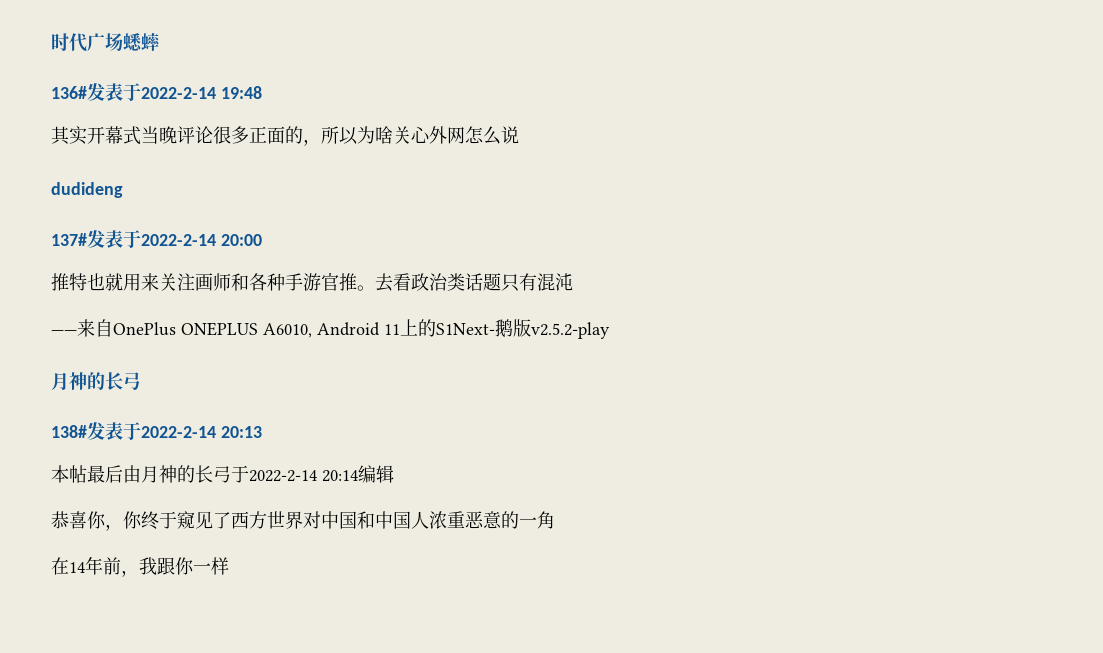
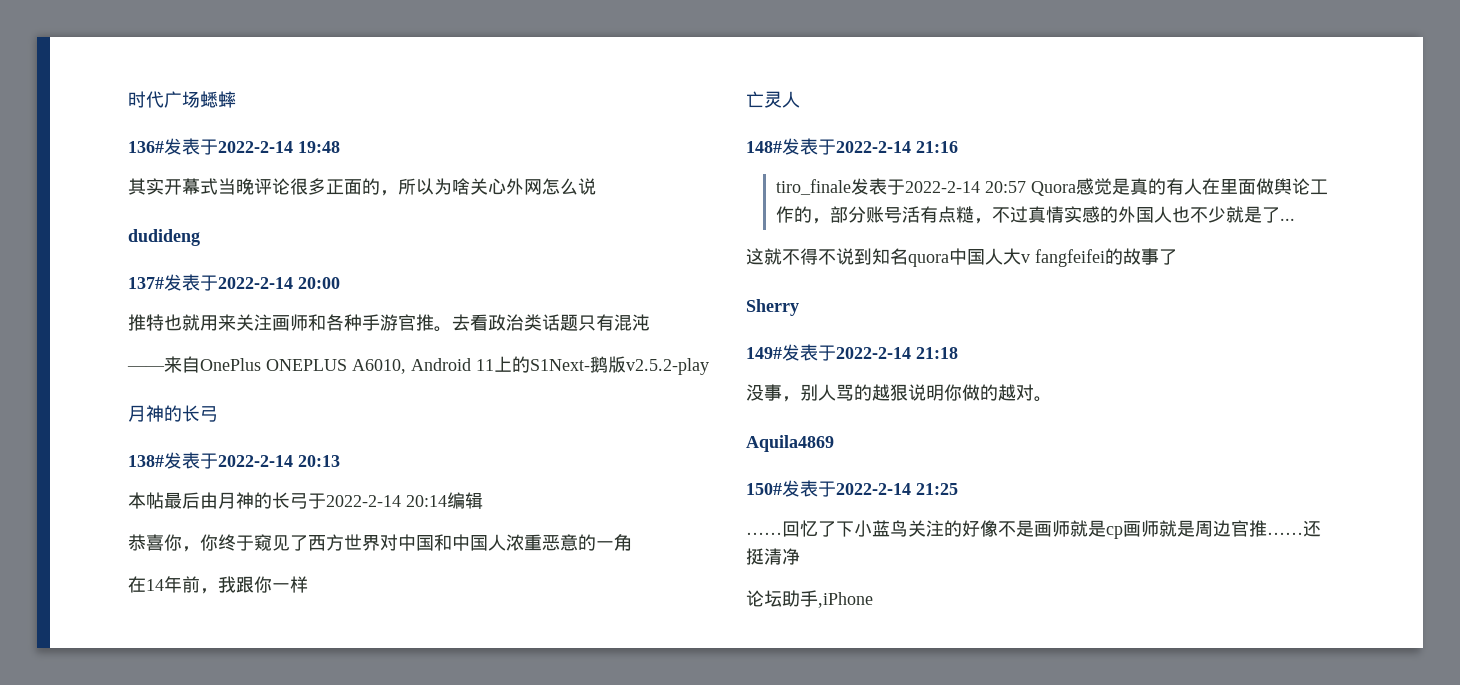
+ 亡灵人
+ 148#发表于2022-2-14 21:16
+ tiro_finale发表于2022-2-14 20:57 Quora感觉是真的有人在里面做舆论工作的，部分账号活有点糙，不过真情实感的外国人也不少就是了...
+ 这就不得不说到知名quora中国人大v fangfeifei的故事了
+ Sherry
+ 149#发表于2022-2-14 21:18
+ 没事，别人骂的越狠说明你做的越对。
+ Aquila4869
+ 150#发表于2022-2-14 21:25
+ ……回忆了下小蓝鸟关注的好像不是画师就是cp画师就是周边官推……还挺清净
+ 论坛助手,iPhone

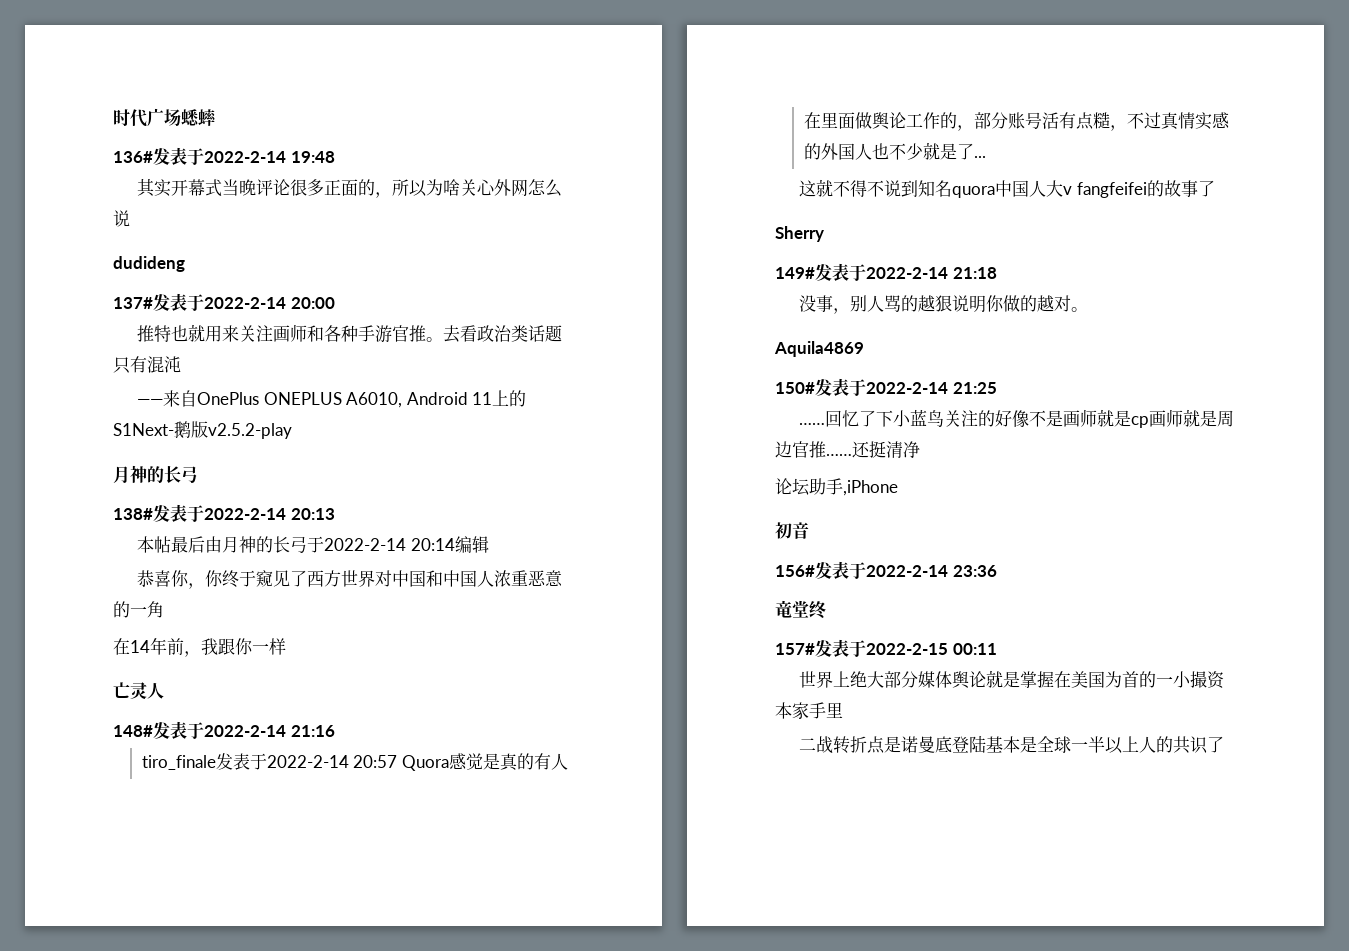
+ 初音
+ 156#发表于2022-2-14 23:36
+ 竜堂终
+ 157#发表于2022-2-15 00:11
+ 世界上绝大部分媒体舆论就是掌握在美国为首的一小撮资本家手里
+ 二战转折点是诺曼底登陆基本是全球一半以上人的共识了

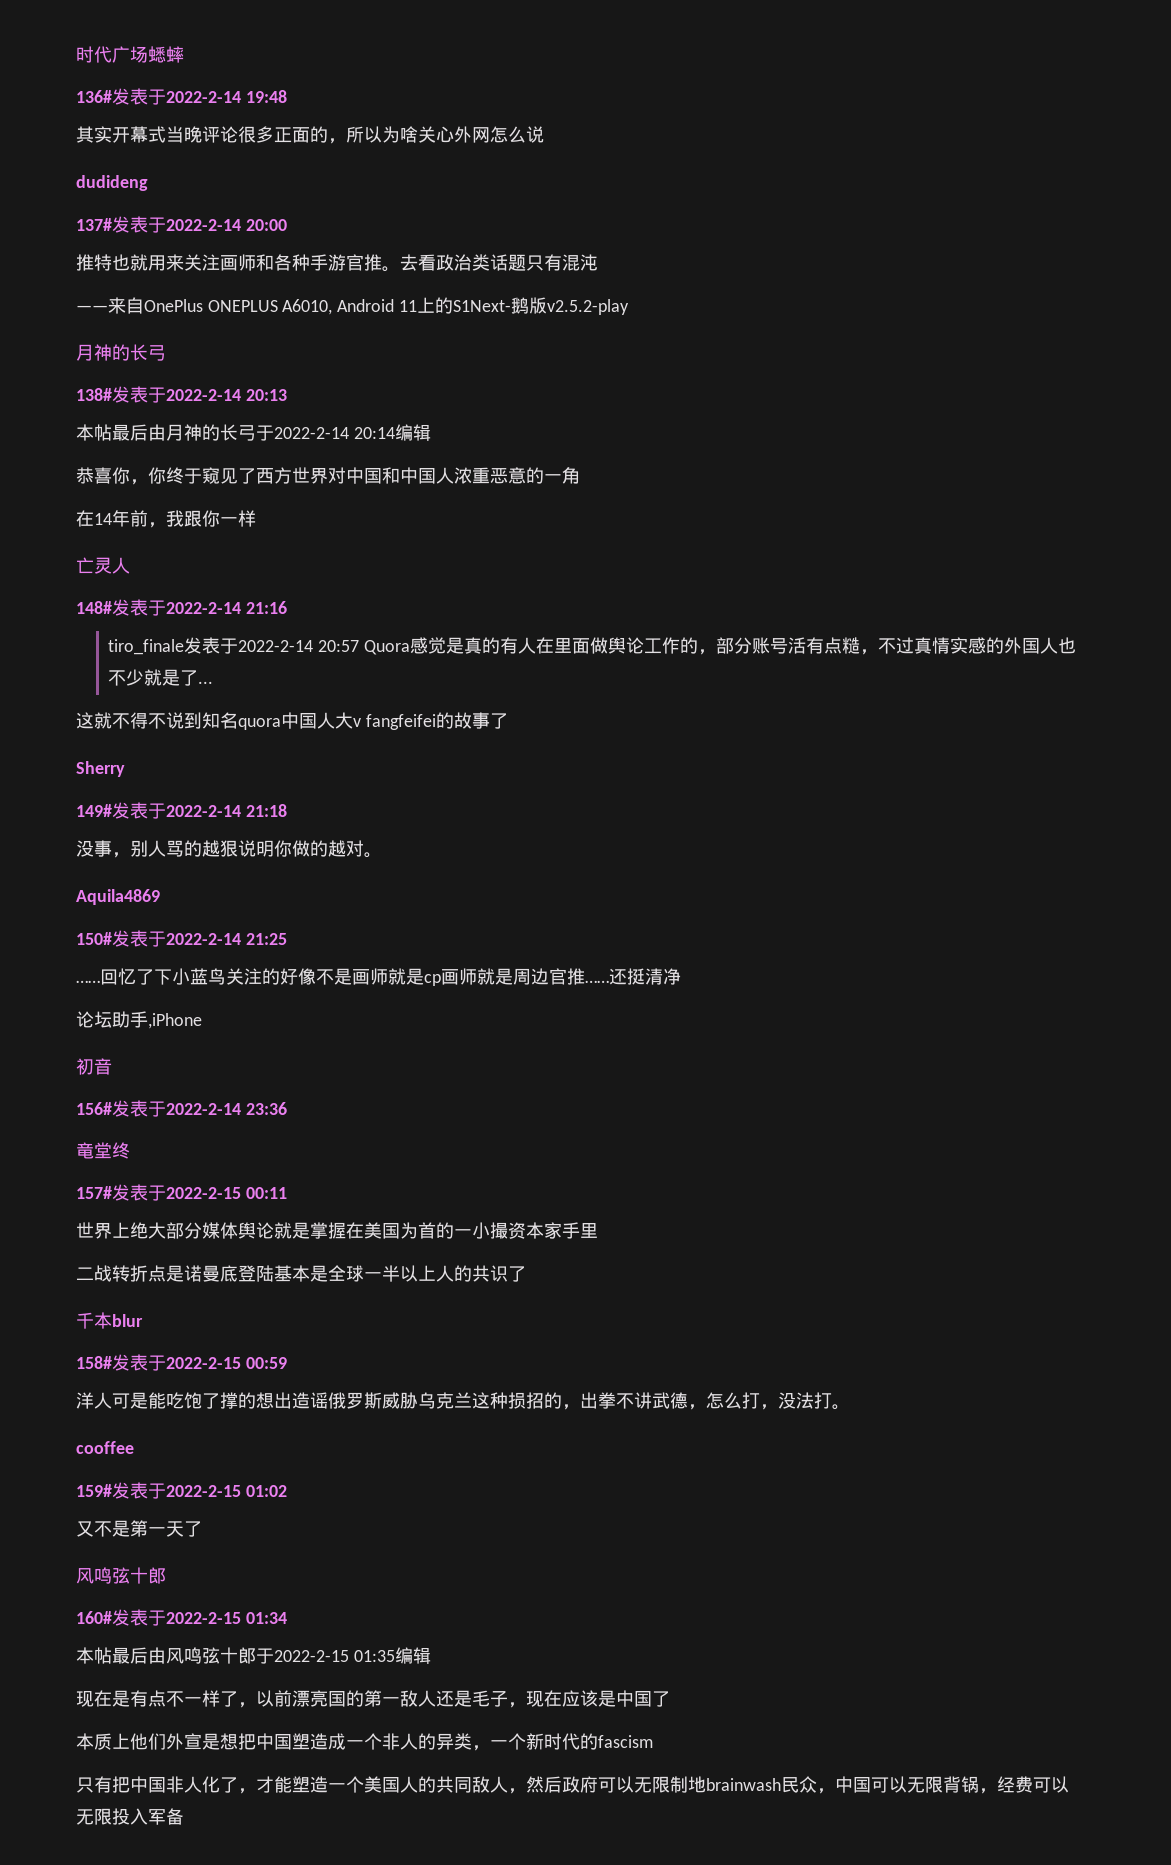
+ 千本blur
+ 158#发表于2022-2-15 00:59
+ 洋人可是能吃饱了撑的想出造谣俄罗斯威胁乌克兰这种损招的，出拳不讲武德，怎么打，没法打。
+ cooffee
+ 159#发表于2022-2-15 01:02
+ 又不是第一天了
+ 风鸣弦十郎
+ 160#发表于2022-2-15 01:34
+ 本帖最后由风鸣弦十郎于2022-2-15 01:35编辑
+ 现在是有点不一样了，以前漂亮国的第一敌人还是毛子，现在应该是中国了
+ 本质上他们外宣是想把中国塑造成一个非人的异类，一个新时代的fascism
+ 只有把中国非人化了，才能塑造一个美国人的共同敌人，然后政府可以无限制地brainwash民众，中国可以无限背锅，经费可以无限投入军备

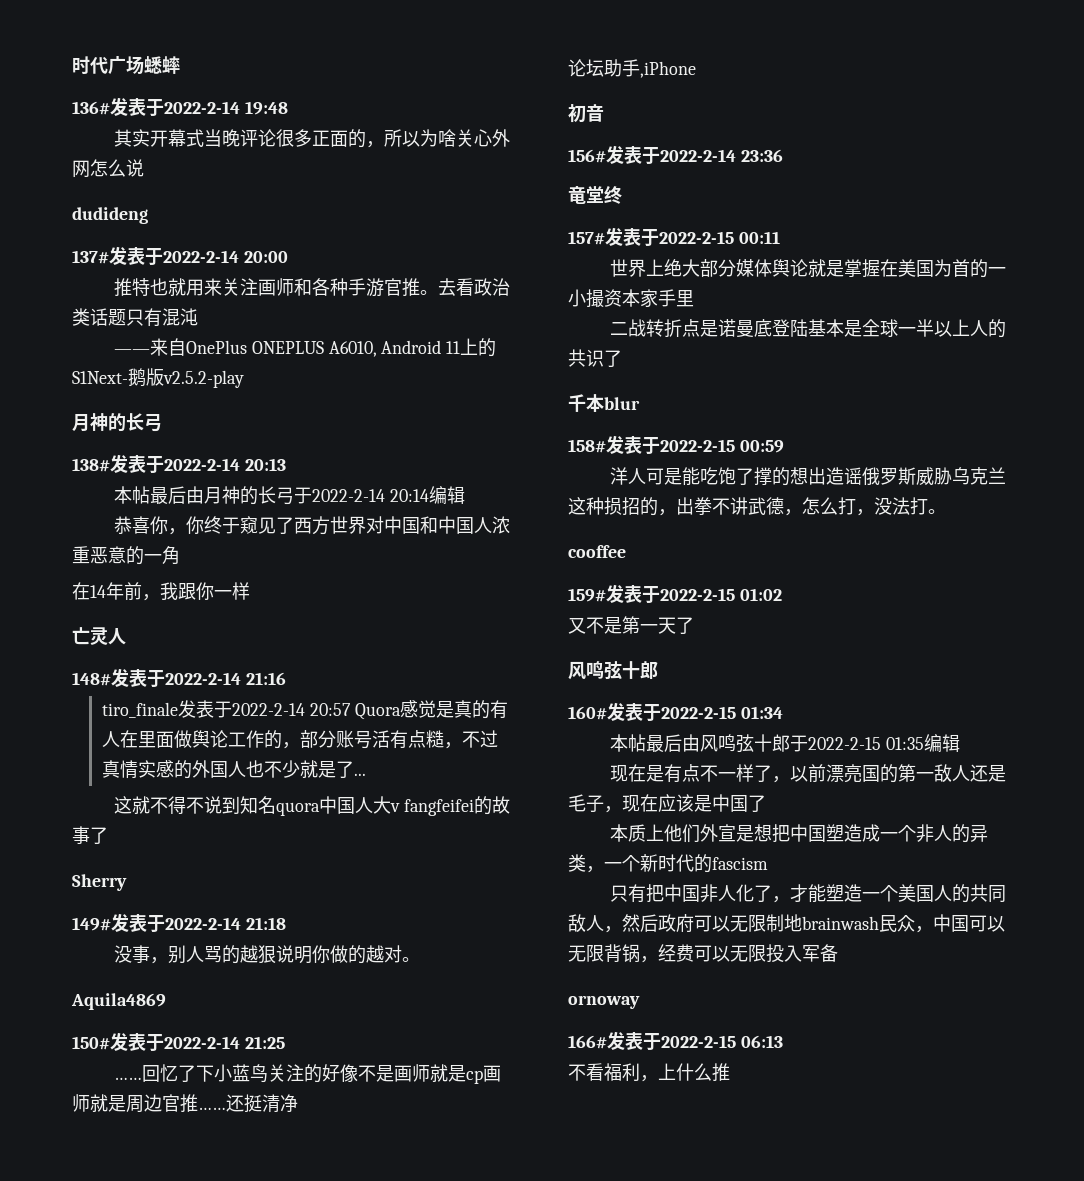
+ ornoway
+ 166#发表于2022-2-15 06:13
+ 不看福利，上什么推

